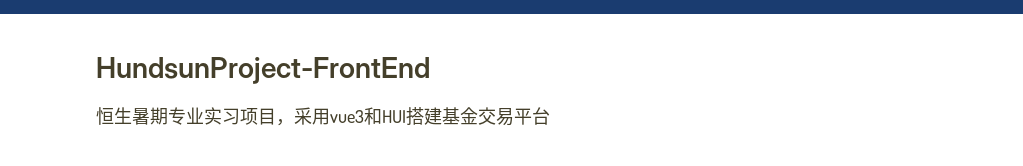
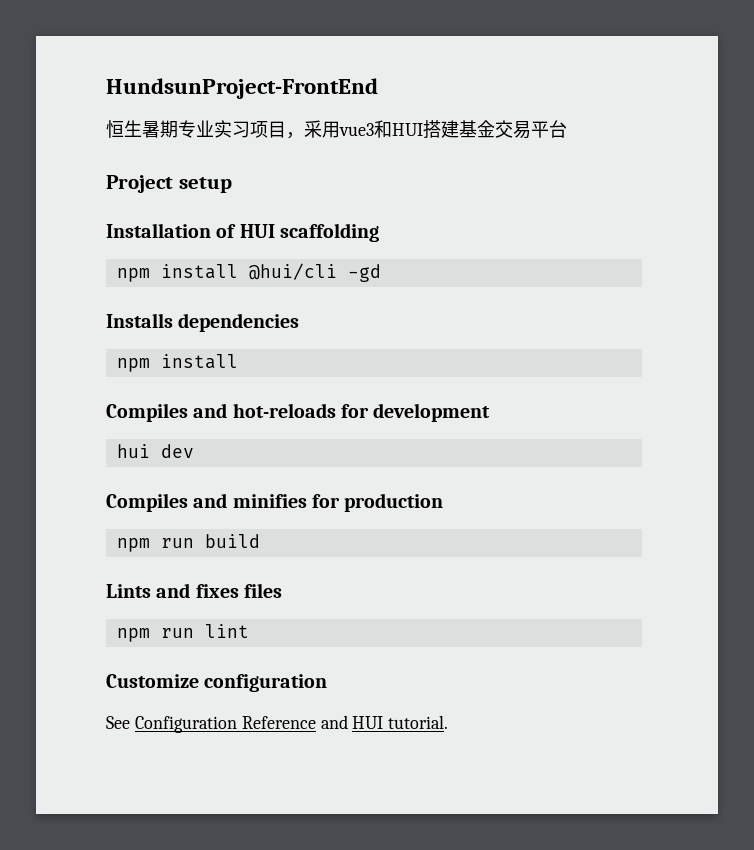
+ Project setup
+ Installation of HUI scaffolding
+ npm install @hui/cli -gd
+ Installs dependencies
+ npm install
+ Compiles and hot-reloads for development
+ hui dev
+ Compiles and minifies for production
+ npm run build
+ Lints and fixes files
+ npm run lint
+ Customize configuration
+ See Configuration Reference and HUI tutorial.

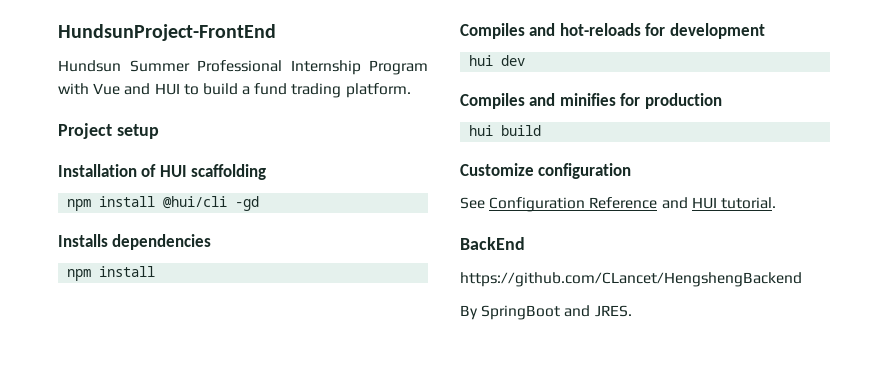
- 恒生暑期专业实习项目，采用vue3和HUI搭建基金交易平台
+ Hundsun Summer Professional Internship Program with Vue and HUI to build a fund trading platform.
- npm run build
- Lints and fixes files
- npm run lint
+ hui build
+ BackEnd
+ https://github.com/CLancet/HengshengBackend
+ By SpringBoot and JRES.

